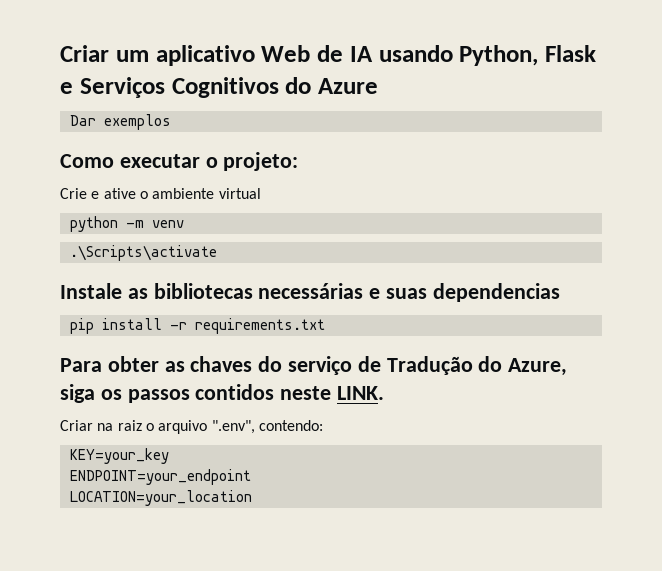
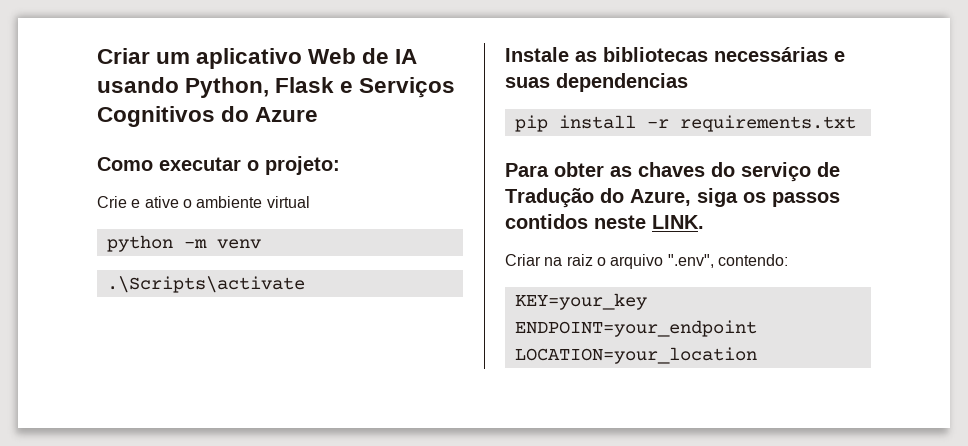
- Dar exemplos

